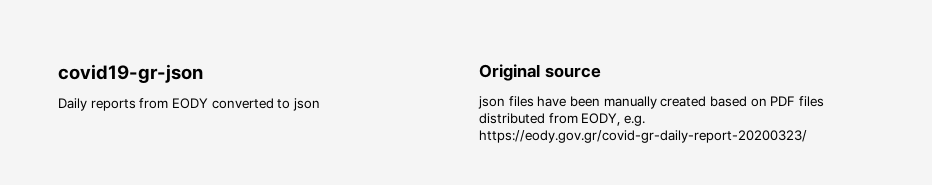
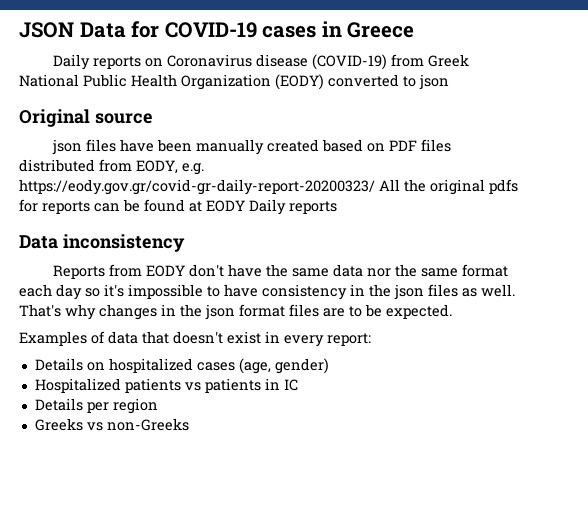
- covid19-gr-json
- Daily reports from EODY converted to json
+ JSON Data for COVID-19 cases in Greece
+ Daily reports on Coronavirus disease (COVID-19) from Greek National Public Health Organization (EODY) converted to json
- json files have been manually created based on PDF files distributed from EODY, e.g. https://eody.gov.gr/covid-gr-daily-report-20200323/
+ json files have been manually created based on PDF files distributed from EODY, e.g. https://eody.gov.gr/covid-gr-daily-report-20200323/ All the original pdfs for reports can be found at EODY Daily reports
+ Data inconsistency
+ Reports from EODY don't have the same data nor the same format each day so it's impossible to have consistency in the json files as well. That's why changes in the json format files are to be expected.
+ Examples of data that doesn't exist in every report:
+ Details on hospitalized cases (age, gender)
+ Hospitalized patients vs patients in IC
+ Details per region
+ Greeks vs non-Greeks

